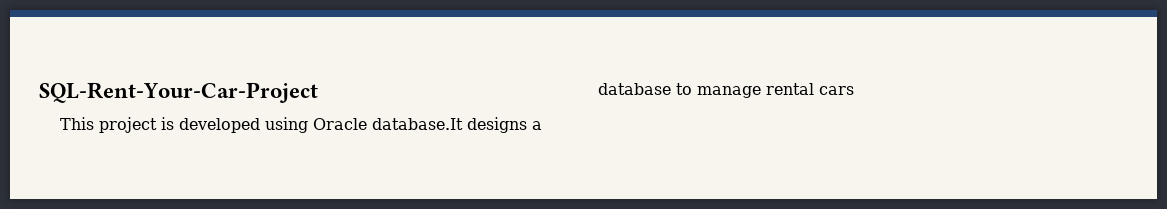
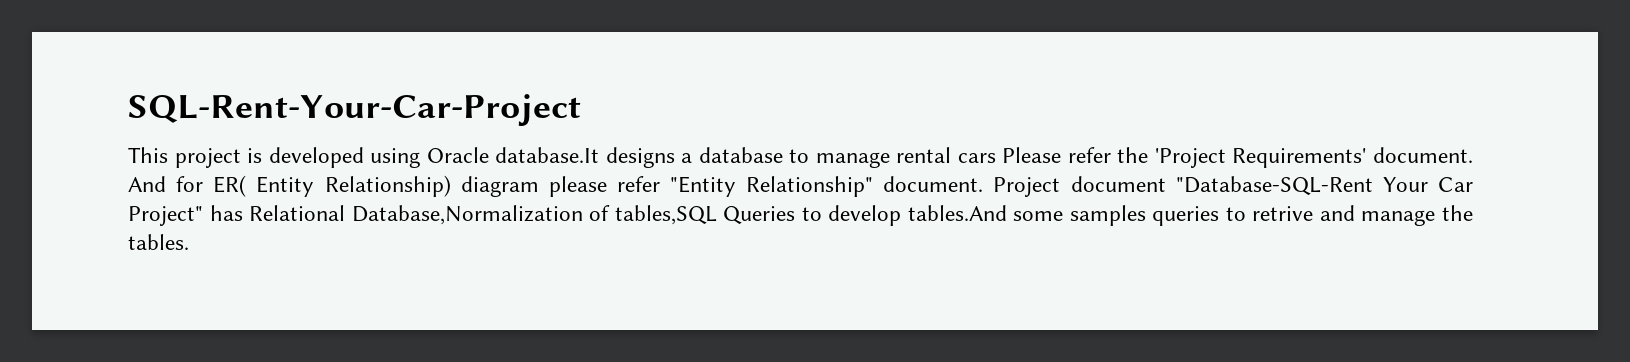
- This project is developed using Oracle database.It designs a database to manage rental cars
+ This project is developed using Oracle database.It designs a database to manage rental cars Please refer the 'Project Requirements' document. And for ER( Entity Relationship) diagram please refer "Entity Relationship" document. Project document "Database-SQL-Rent Your Car Project" has Relational Database,Normalization of tables,SQL Queries to develop tables.And some samples queries to retrive and manage the tables.

